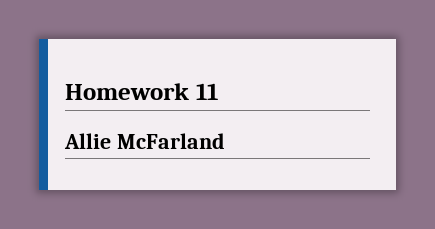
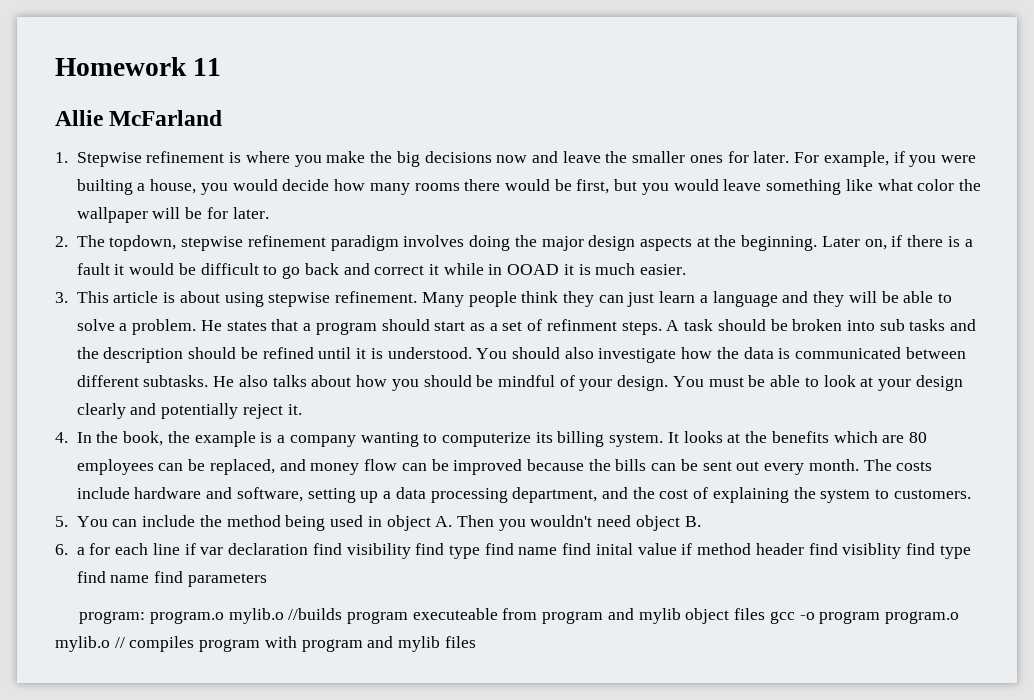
+ 1. Stepwise refinement is where you make the big decisions now and leave the smaller ones for later. For example, if you were builting a house, you would decide how many rooms there would be first, but you would leave something like what color the wallpaper will be for later.
+ 2. The topdown, stepwise refinement paradigm involves doing the major design aspects at the beginning. Later on, if there is a fault it would be difficult to go back and correct it while in OOAD it is much easier.
+ 3. This article is about using stepwise refinement. Many people think they can just learn a language and they will be able to solve a problem. He states that a program should start as a set of refinment steps. A task should be broken into sub tasks and the description should be refined until it is understood. You should also investigate how the data is communicated between different subtasks. He also talks about how you should be mindful of your design. You must be able to look at your design clearly and potentially reject it.
+ 4. In the book, the example is a company wanting to computerize its billing system. It looks at the benefits which are 80 employees can be replaced, and money flow can be improved because the bills can be sent out every month. The costs include hardware and software, setting up a data processing department, and the cost of explaining the system to customers.
+ 5. You can include the method being used in object A. Then you wouldn't need object B.
+ 6. a for each line if var declaration find visibility find type find name find inital value if method header find visiblity find type find name find parameters
+ program: program.o mylib.o //builds program executeable from program and mylib object files gcc -o program program.o mylib.o // compiles program with program and mylib files

